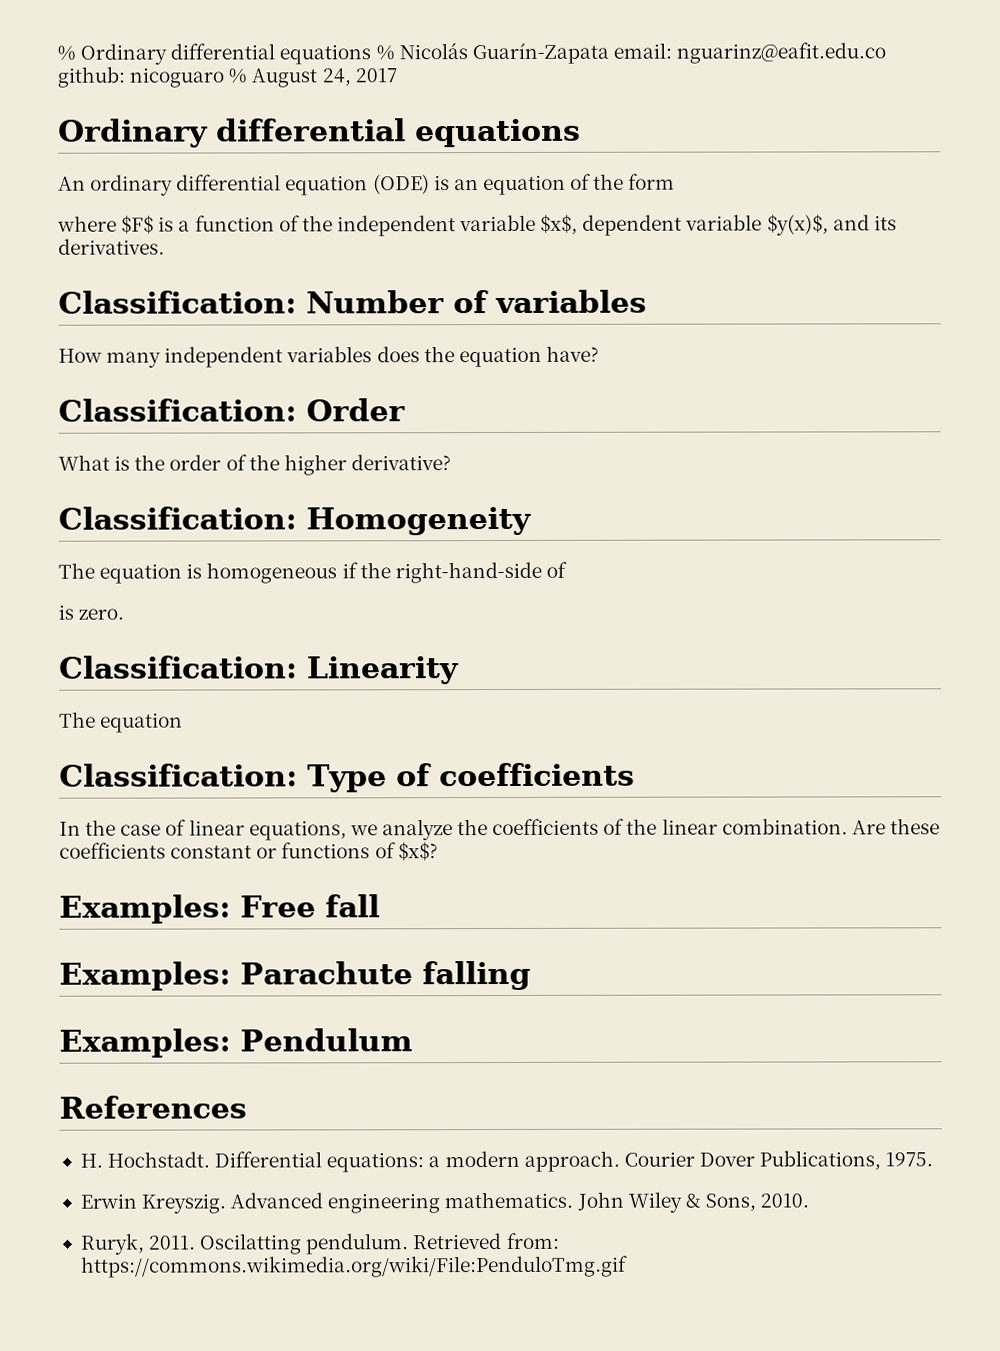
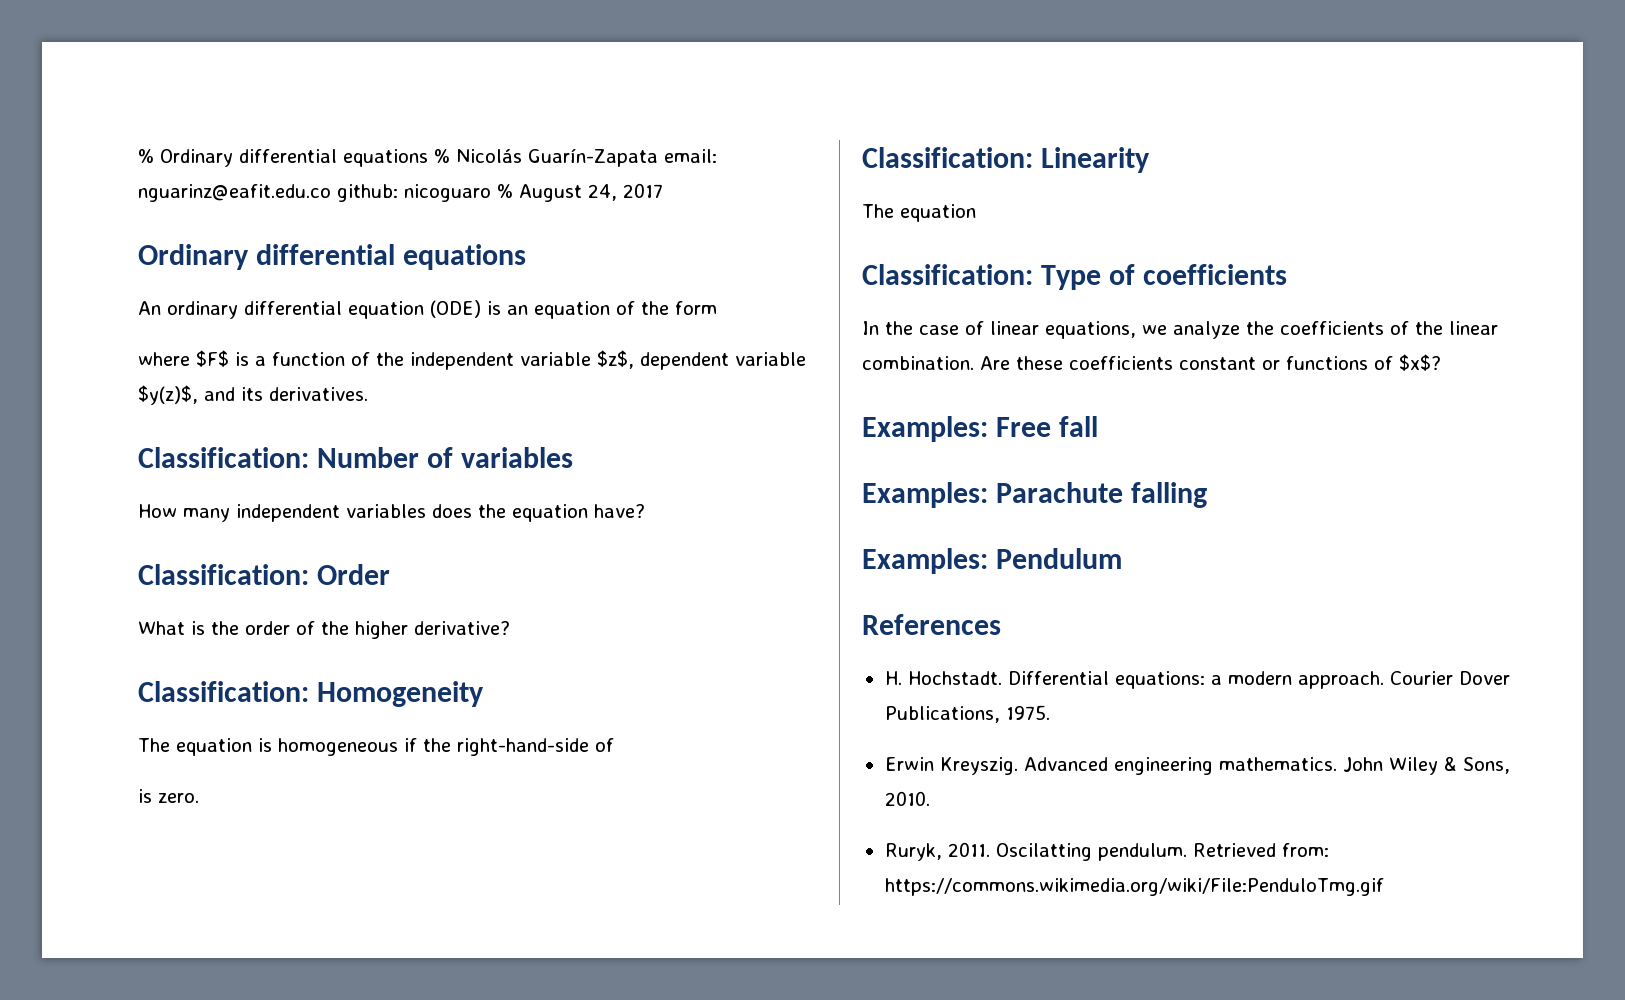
- where $F$ is a function of the independent variable $x$, dependent variable $y(x)$, and its derivatives.
+ where $F$ is a function of the independent variable $z$, dependent variable $y(z)$, and its derivatives.

